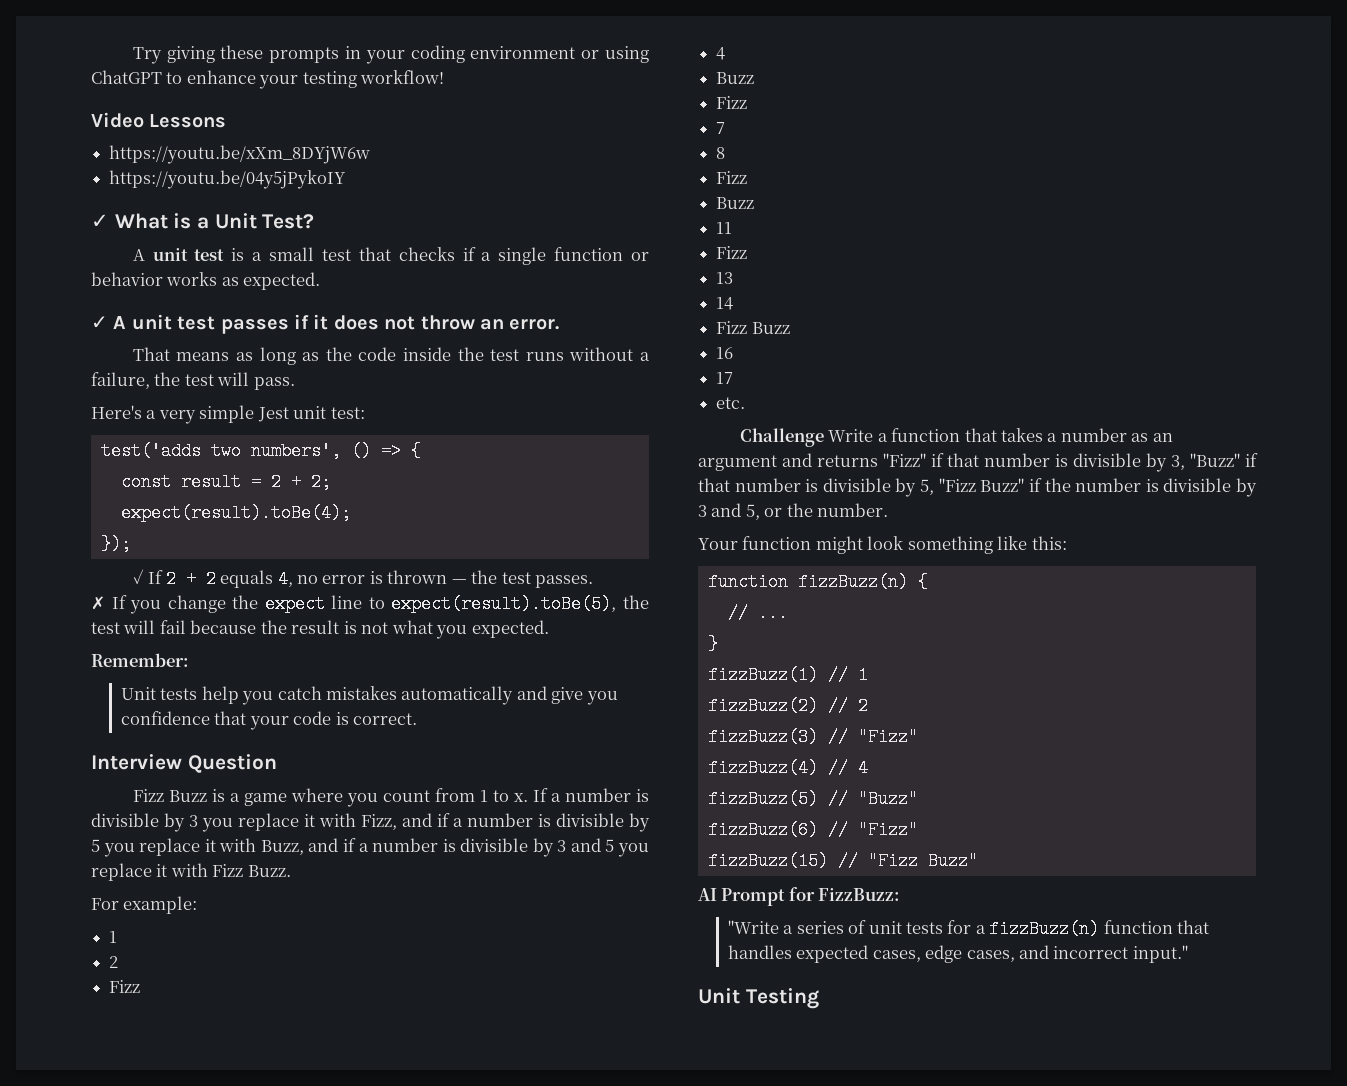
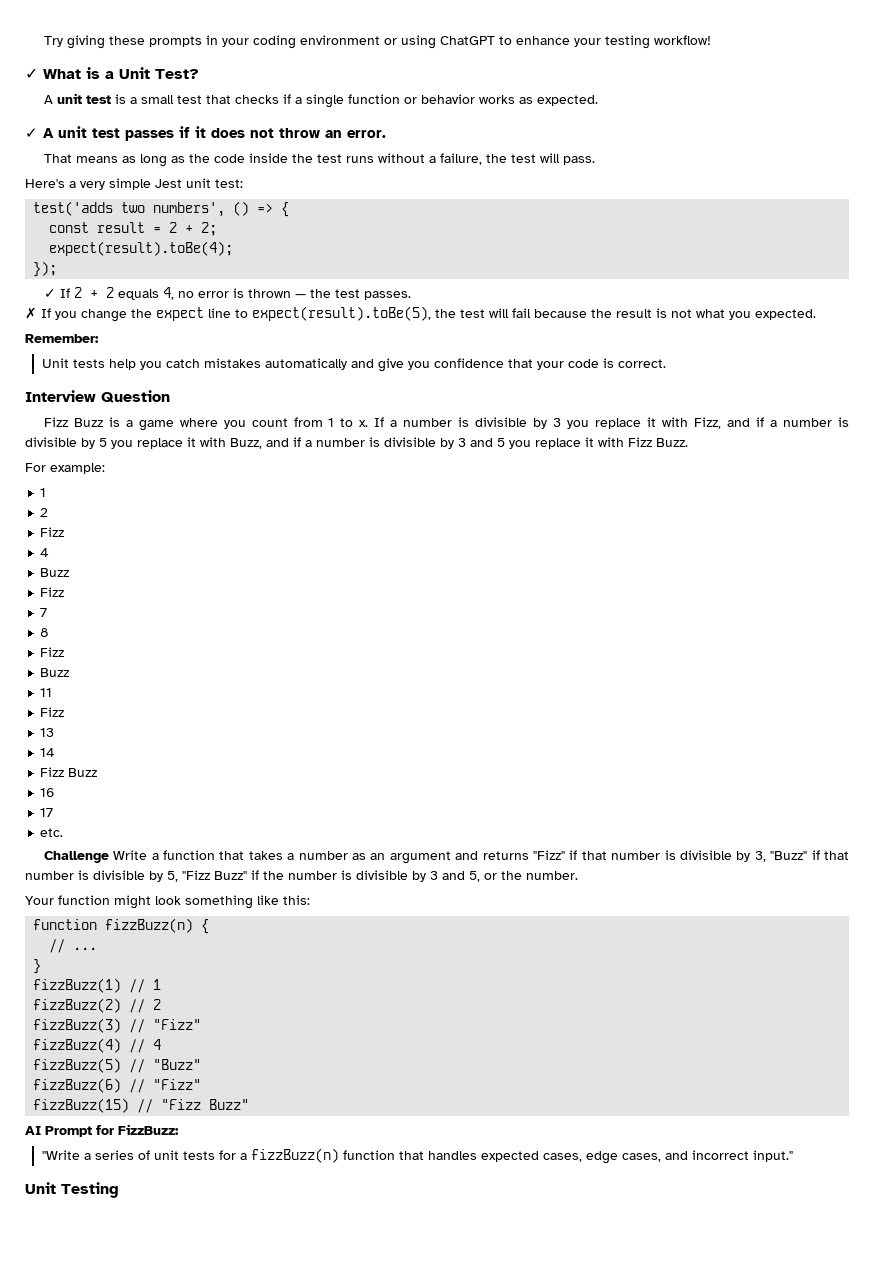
- Video Lessons
- https://youtu.be/xXm_8DYjW6w
- https://youtu.be/04y5jPykoIY

